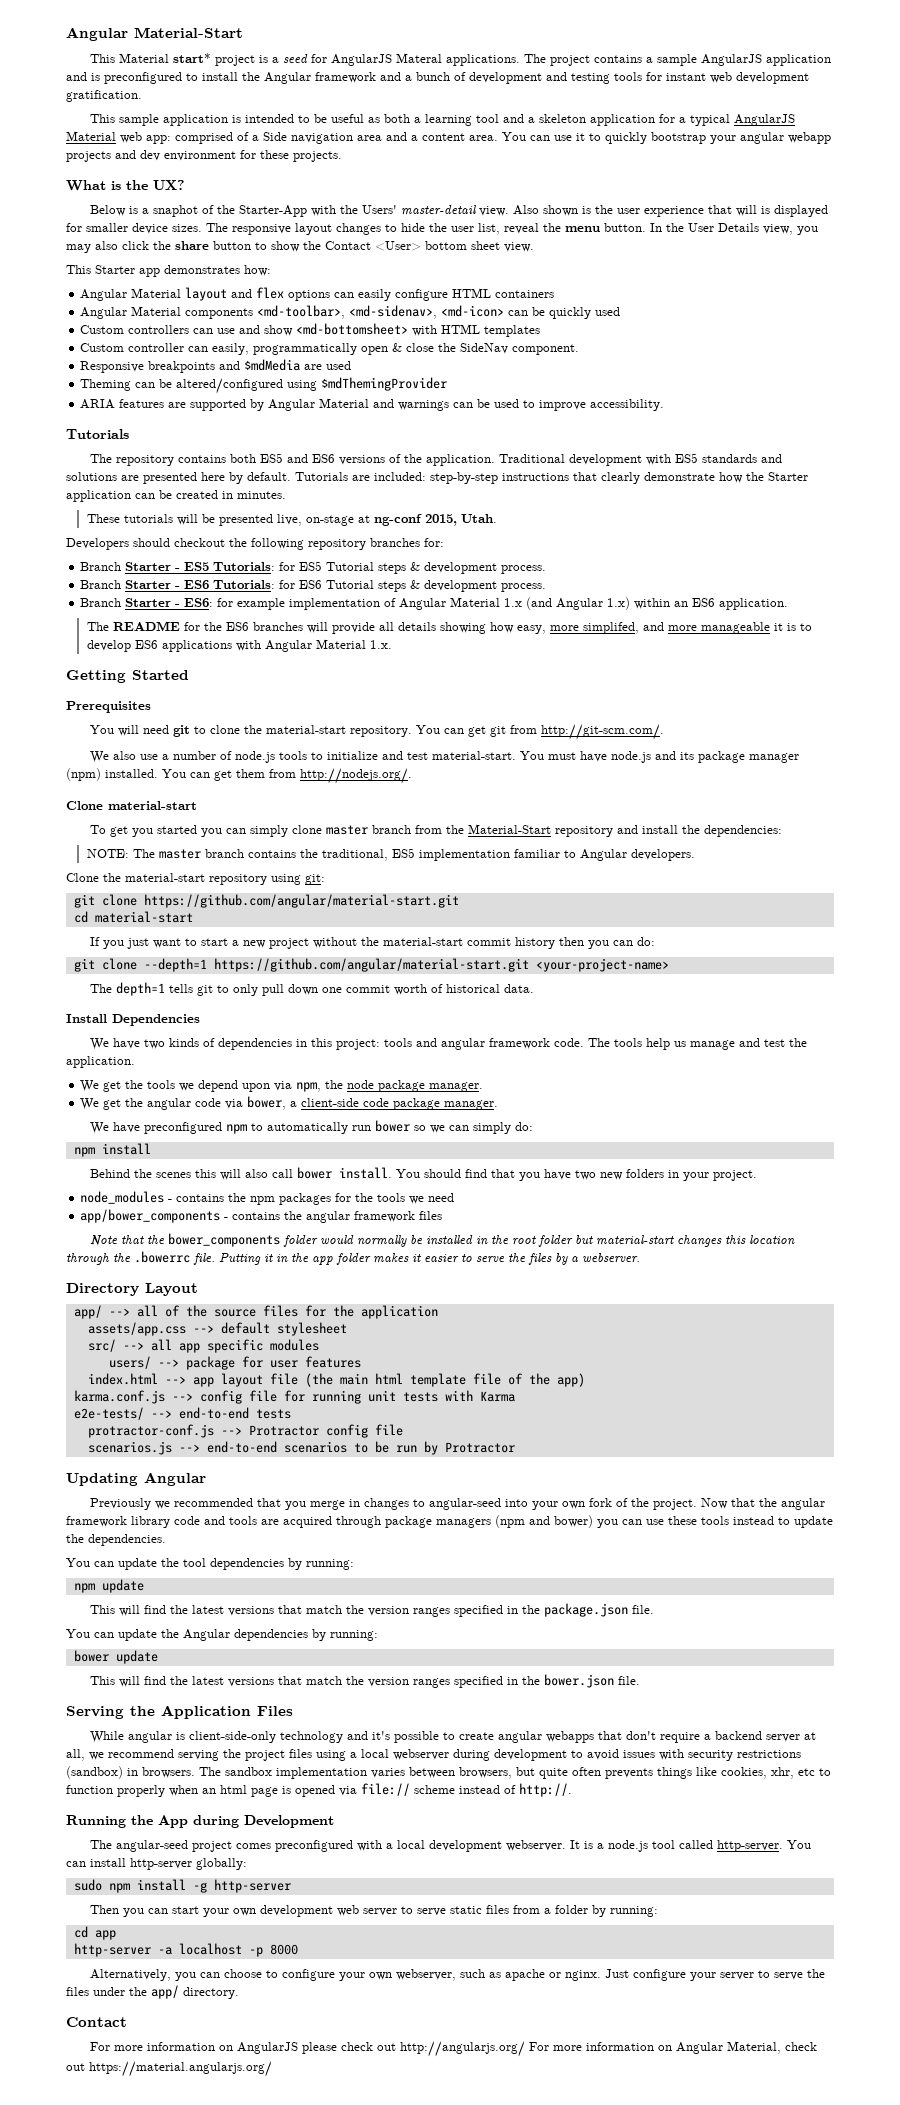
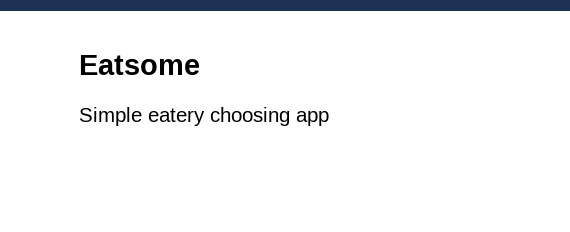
- Angular Material-Start
- This Material start* project is a seed for AngularJS Materal applications. The project contains a sample AngularJS application and is preconfigured to install the Angular framework and a bunch of development and testing tools for instant web development gratification.
- This sample application is intended to be useful as both a learning tool and a skeleton application for a typical AngularJS Material web app: comprised of a Side navigation area and a content area. You can use it to quickly bootstrap your angular webapp projects and dev environment for these projects.
- What is the UX?
- Below is a snaphot of the Starter-App with the Users' master-detail view. Also shown is the user experience that will is displayed for smaller device sizes. The responsive layout changes to hide the user list, reveal the menu button. In the User Details view, you may also click the share button to show the Contact <User> bottom sheet view.
- This Starter app demonstrates how:
- Angular Material layout and flex options can easily configure HTML containers
- Angular Material components <md-toolbar>, <md-sidenav>, <md-icon> can be quickly used
- Custom controllers can use and show <md-bottomsheet> with HTML templates
- Custom controller can easily, programmatically open & close the SideNav component.
- Responsive breakpoints and $mdMedia are used
- Theming can be altered/configured using $mdThemingProvider
- ARIA features are supported by Angular Material and warnings can be used to improve accessibility.
- Tutorials
- The repository contains both ES5 and ES6 versions of the application. Traditional development with ES5 standards and solutions are presented here by default. Tutorials are included: step-by-step instructions that clearly demonstrate how the Starter application can be created in minutes.
- These tutorials will be presented live, on-stage at ng-conf 2015, Utah.
- Developers should checkout the following repository branches for:
- Branch Starter - ES5 Tutorials: for ES5 Tutorial steps & development process.
- Branch Starter - ES6 Tutorials: for ES6 Tutorial steps & development process.
- Branch Starter - ES6: for example implementation of Angular Material 1.x (and Angular 1.x) within an ES6 application.
- The README for the ES6 branches will provide all details showing how easy, more simplifed, and more manageable it is to develop ES6 applications with Angular Material 1.x.
- Getting Started
- Prerequisites
- You will need git to clone the material-start repository. You can get git from http://git-scm.com/.
- We also use a number of node.js tools to initialize and test material-start. You must have node.js and its package manager (npm) installed. You can get them from http://nodejs.org/.
- Clone material-start
- To get you started you can simply clone master branch from the Material-Start repository and install the dependencies:
- NOTE: The master branch contains the traditional, ES5 implementation familiar to Angular developers.
- Clone the material-start repository using git:
- git clone https://github.com/angular/material-start.git
- cd material-start
- If you just want to start a new project without the material-start commit history then you can do:
- git clone --depth=1 https://github.com/angular/material-start.git <your-project-name>
- The depth=1 tells git to only pull down one commit worth of historical data.
- Install Dependencies
- We have two kinds of dependencies in this project: tools and angular framework code. The tools help us manage and test the application.
- We get the tools we depend upon via npm, the node package manager.
- We get the angular code via bower, a client-side code package manager.
- We have preconfigured npm to automatically run bower so we can simply do:
- npm install
- Behind the scenes this will also call bower install. You should find that you have two new folders in your project.
- node_modules - contains the npm packages for the tools we need
- app/bower_components - contains the angular framework files
- Note that the bower_components folder would normally be installed in the root folder but material-start changes this location through the .bowerrc file. Putting it in the app folder makes it easier to serve the files by a webserver.
- Directory Layout
- app/ --> all of the source files for the application
- assets/app.css --> default stylesheet
- src/ --> all app specific modules
- users/ --> package for user features
- index.html --> app layout file (the main html template file of the app)
- karma.conf.js --> config file for running unit tests with Karma
- e2e-tests/ --> end-to-end tests
- protractor-conf.js --> Protractor config file
- scenarios.js --> end-to-end scenarios to be run by Protractor
- Updating Angular
- Previously we recommended that you merge in changes to angular-seed into your own fork of the project. Now that the angular framework library code and tools are acquired through package managers (npm and bower) you can use these tools instead to update the dependencies.
- You can update the tool dependencies by running:
- npm update
- This will find the latest versions that match the version ranges specified in the package.json file.
- You can update the Angular dependencies by running:
- bower update
- This will find the latest versions that match the version ranges specified in the bower.json file.
- Serving the Application Files
- While angular is client-side-only technology and it's possible to create angular webapps that don't require a backend server at all, we recommend serving the project files using a local webserver during development to avoid issues with security restrictions (sandbox) in browsers. The sandbox implementation varies between browsers, but quite often prevents things like cookies, xhr, etc to function properly when an html page is opened via file:// scheme instead of http://.
- Running the App during Development
- The angular-seed project comes preconfigured with a local development webserver. It is a node.js tool called http-server. You can install http-server globally:
- sudo npm install -g http-server
- Then you can start your own development web server to serve static files from a folder by running:
- cd app
- http-server -a localhost -p 8000
- Alternatively, you can choose to configure your own webserver, such as apache or nginx. Just configure your server to serve the files under the app/ directory.
- Contact
- For more information on AngularJS please check out http://angularjs.org/ For more information on Angular Material, check out https://material.angularjs.org/
+ Eatsome
+ Simple eatery choosing app

